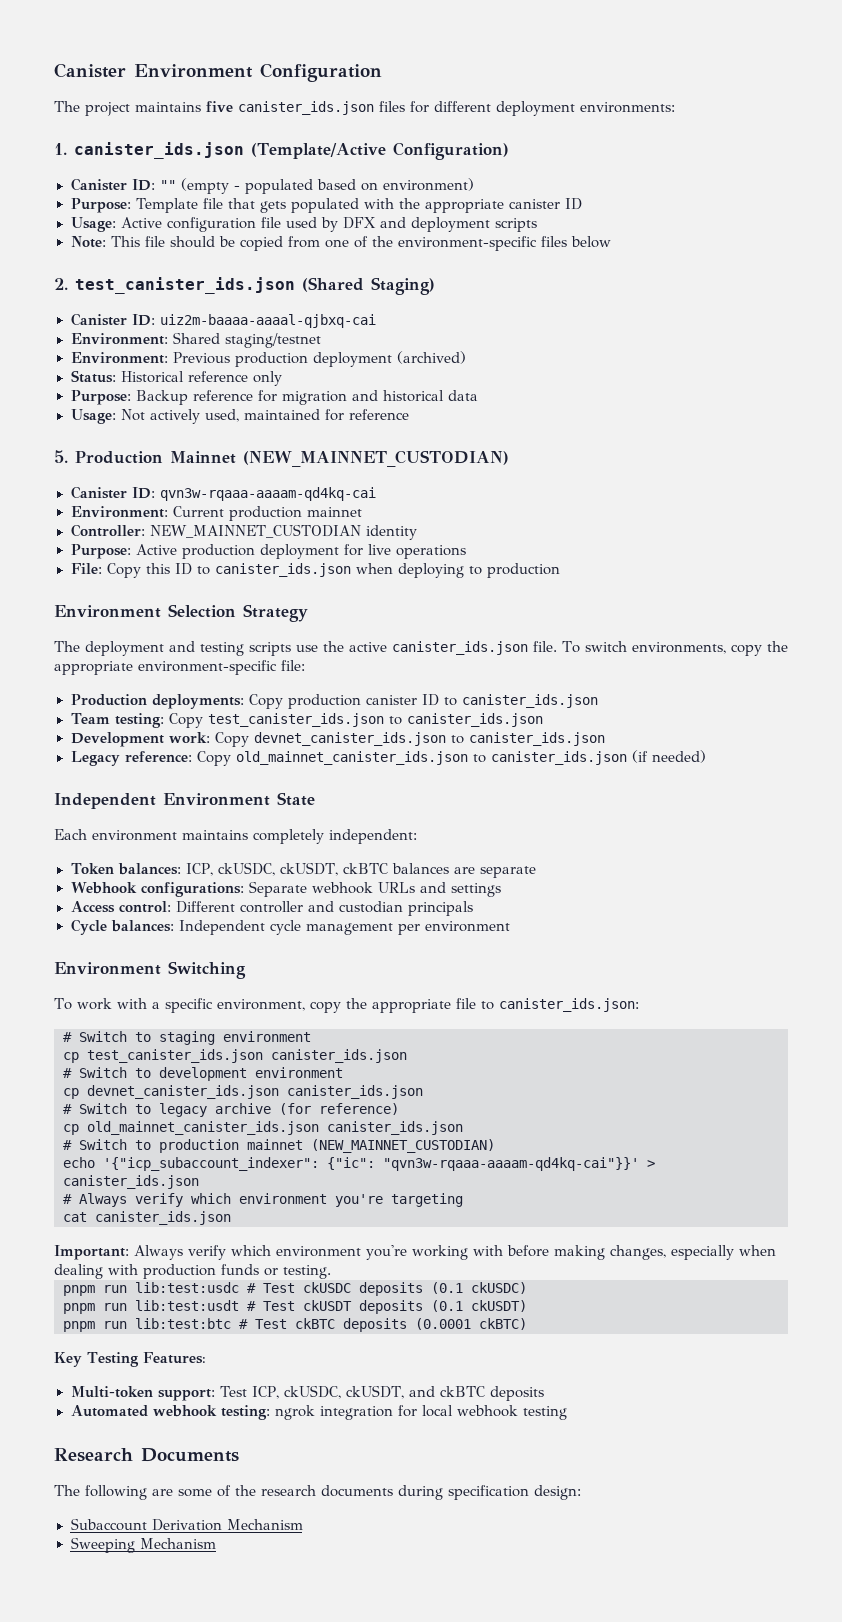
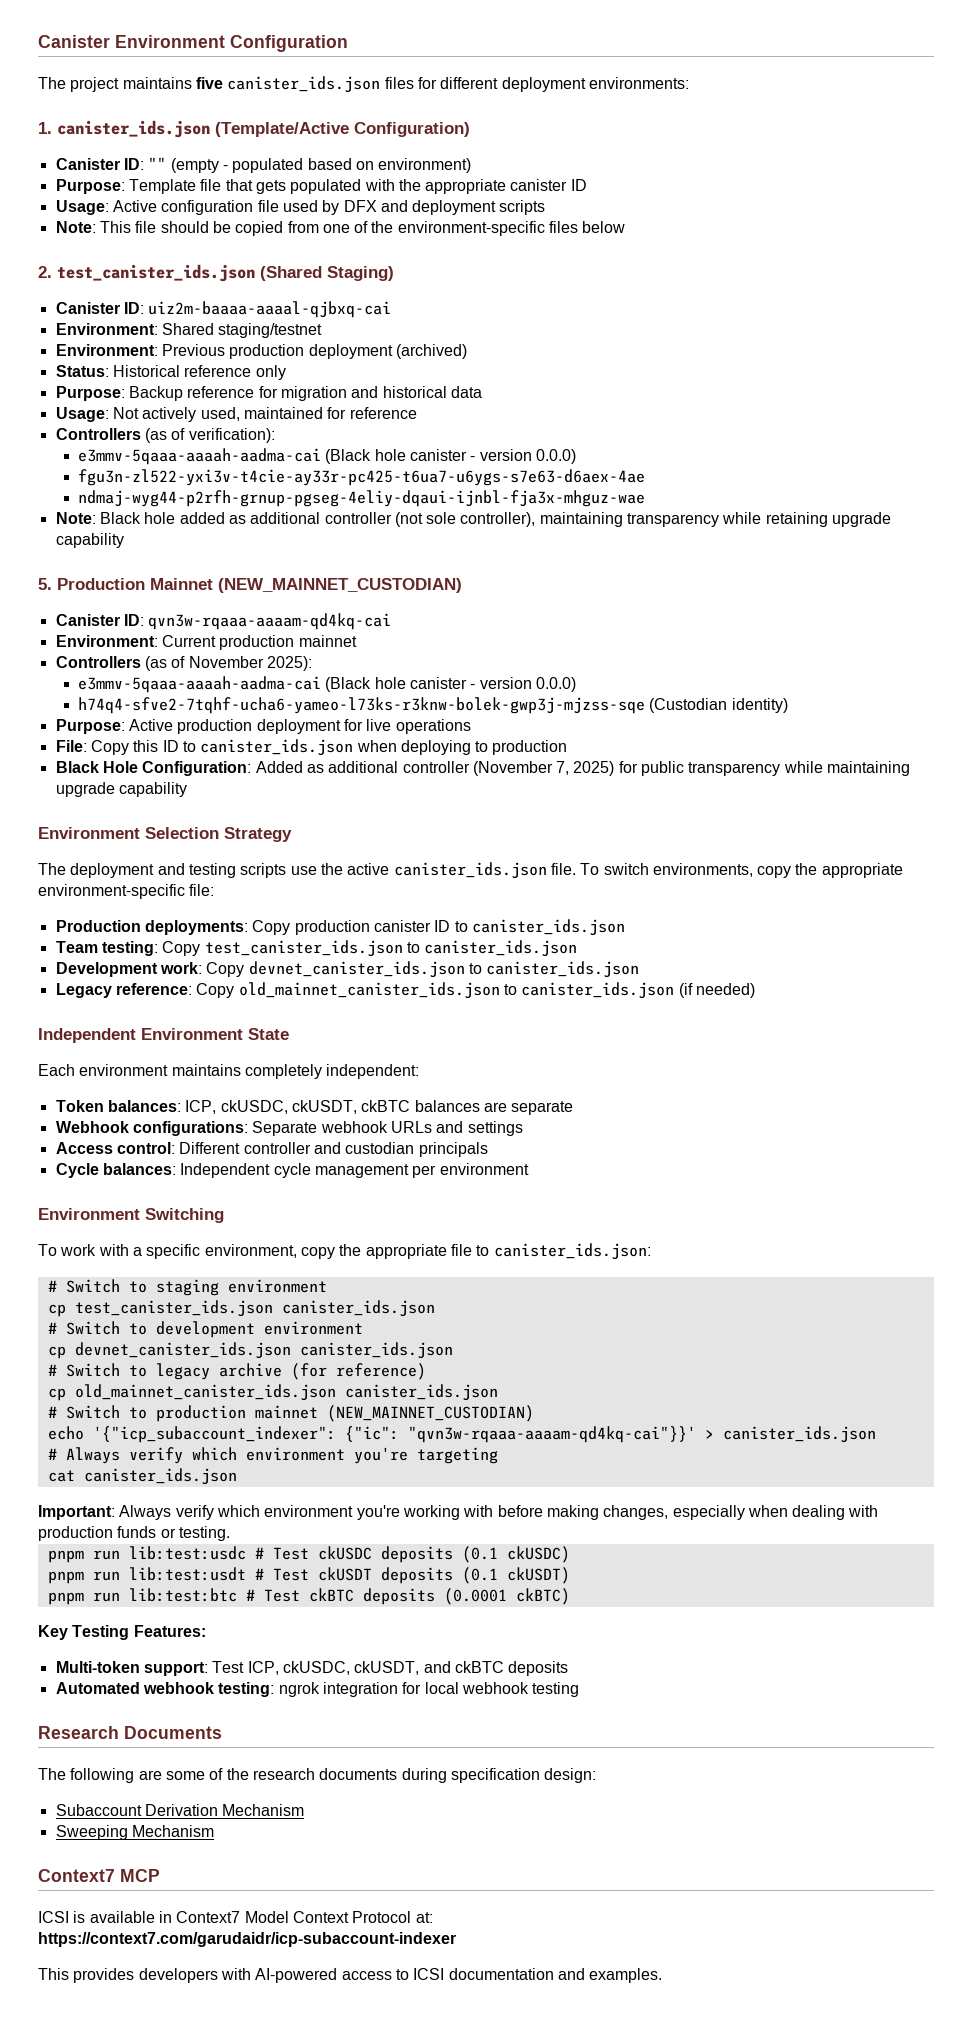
+ Controllers (as of verification):
+ e3mmv-5qaaa-aaaah-aadma-cai (Black hole canister - version 0.0.0)
+ fgu3n-zl522-yxi3v-t4cie-ay33r-pc425-t6ua7-u6ygs-s7e63-d6aex-4ae
+ ndmaj-wyg44-p2rfh-grnup-pgseg-4eliy-dqaui-ijnbl-fja3x-mhguz-wae
+ Note: Black hole added as additional controller (not sole controller), maintaining transparency while retaining upgrade capability
- Controller: NEW_MAINNET_CUSTODIAN identity
+ Controllers (as of November 2025):
+ e3mmv-5qaaa-aaaah-aadma-cai (Black hole canister - version 0.0.0)
+ h74q4-sfve2-7tqhf-ucha6-yameo-l73ks-r3knw-bolek-gwp3j-mjzss-sqe (Custodian identity)
+ Black Hole Configuration: Added as additional controller (November 7, 2025) for public transparency while maintaining upgrade capability
+ Context7 MCP
+ ICSI is available in Context7 Model Context Protocol at:
+ https://context7.com/garudaidr/icp-subaccount-indexer
+ This provides developers with AI-powered access to ICSI documentation and examples.

